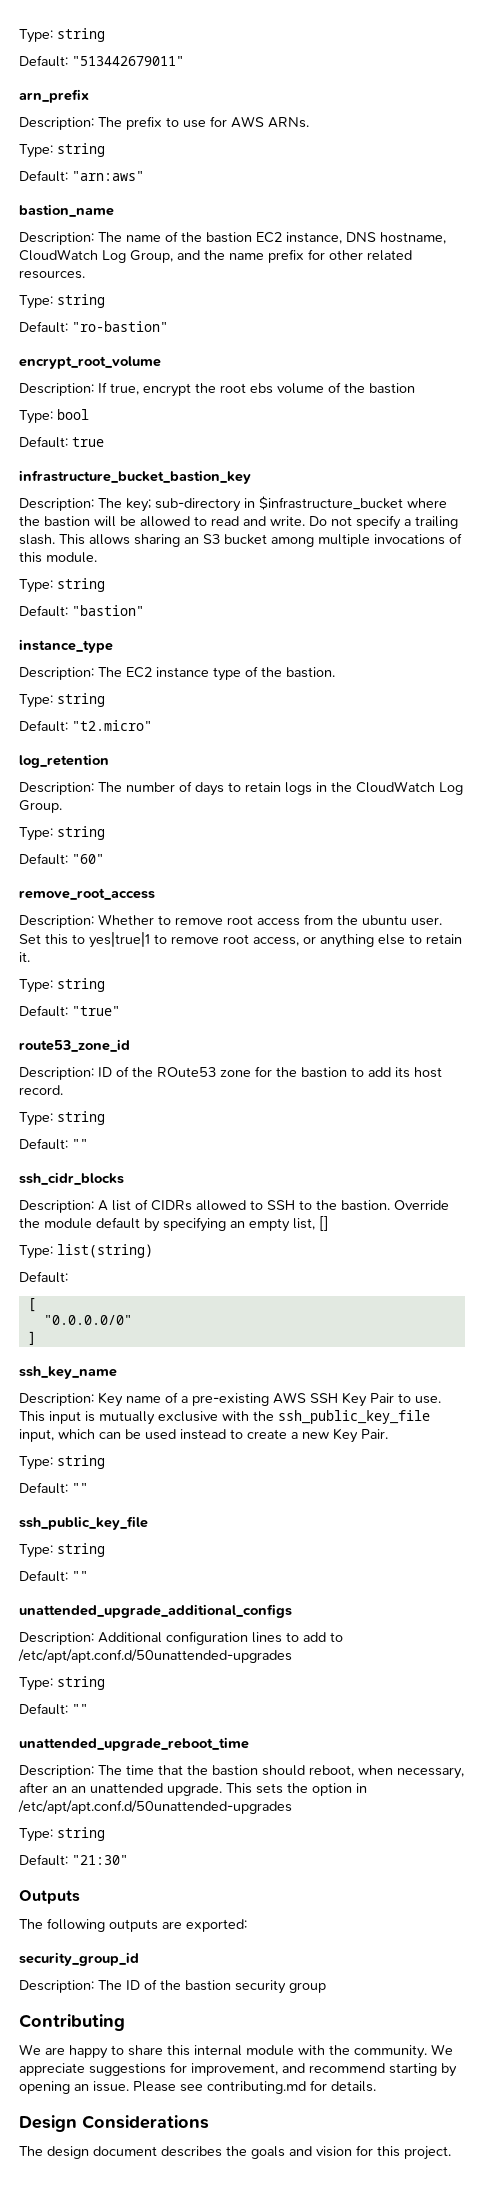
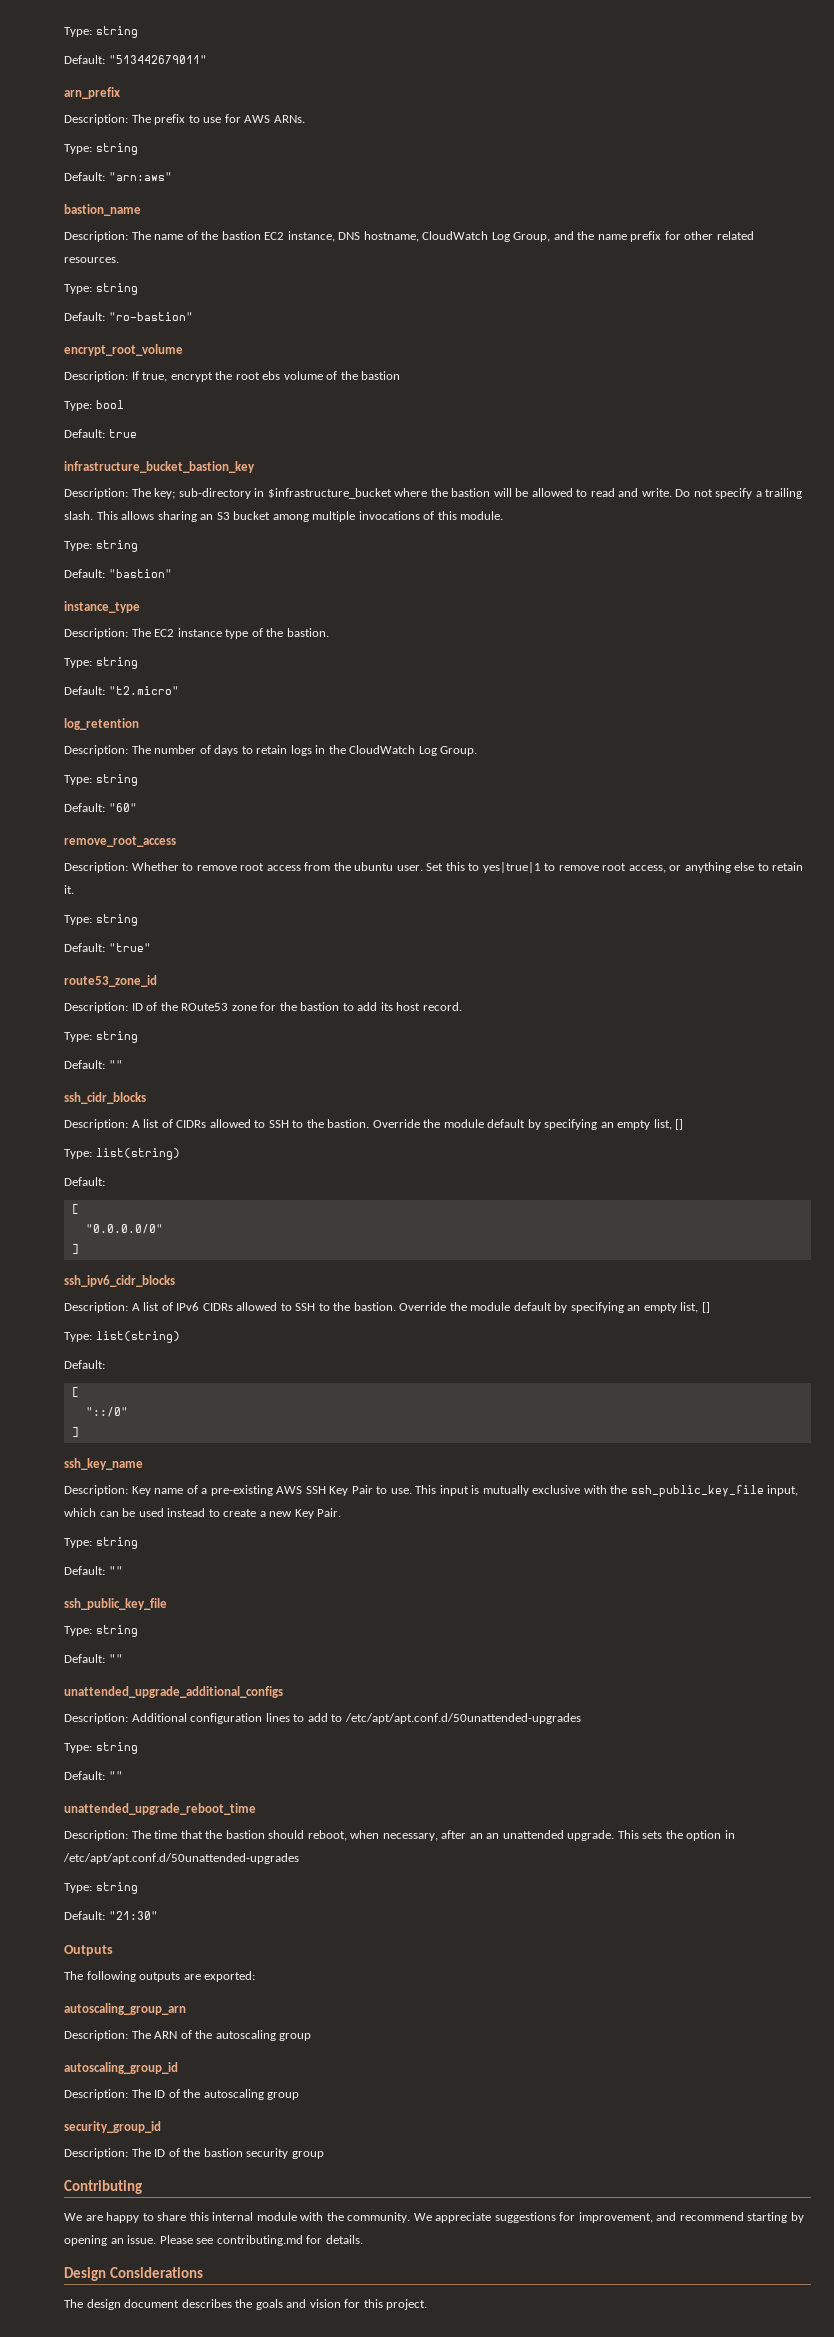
+ ssh_ipv6_cidr_blocks
+ Description: A list of IPv6 CIDRs allowed to SSH to the bastion. Override the module default by specifying an empty list, []
+ Type: list(string)
+ Default:
+ [
+ "::/0"
+ ]
+ autoscaling_group_arn
+ Description: The ARN of the autoscaling group
+ autoscaling_group_id
+ Description: The ID of the autoscaling group

